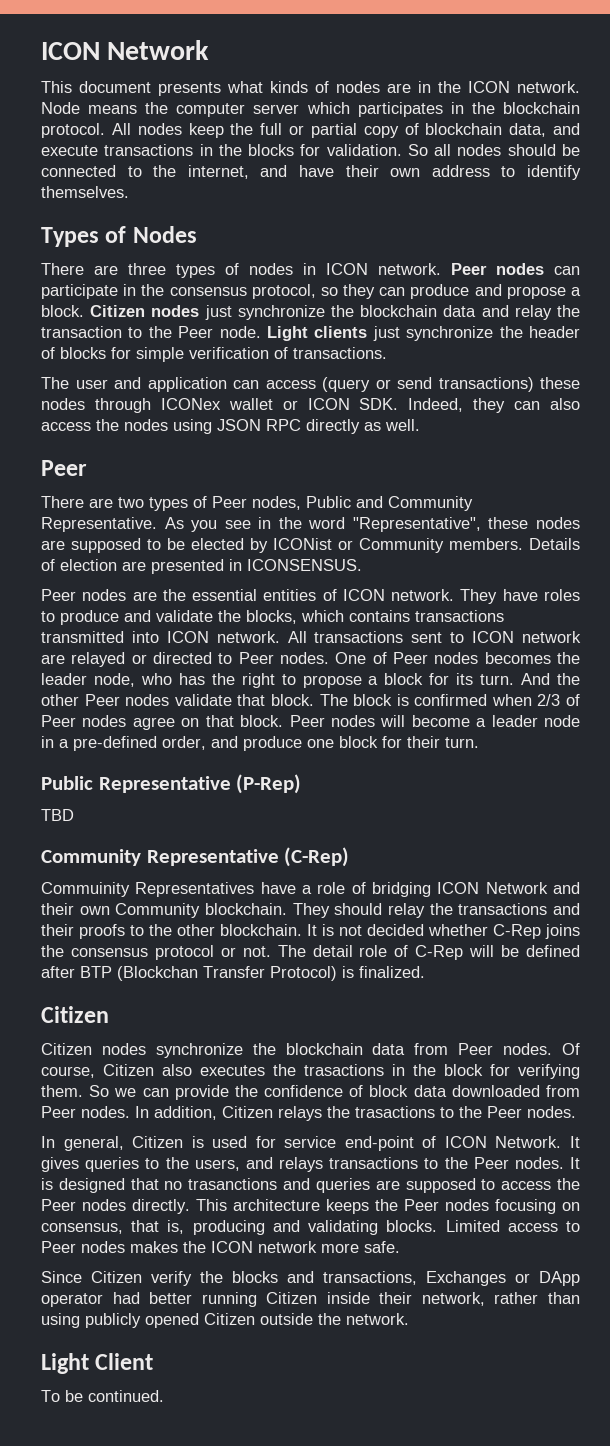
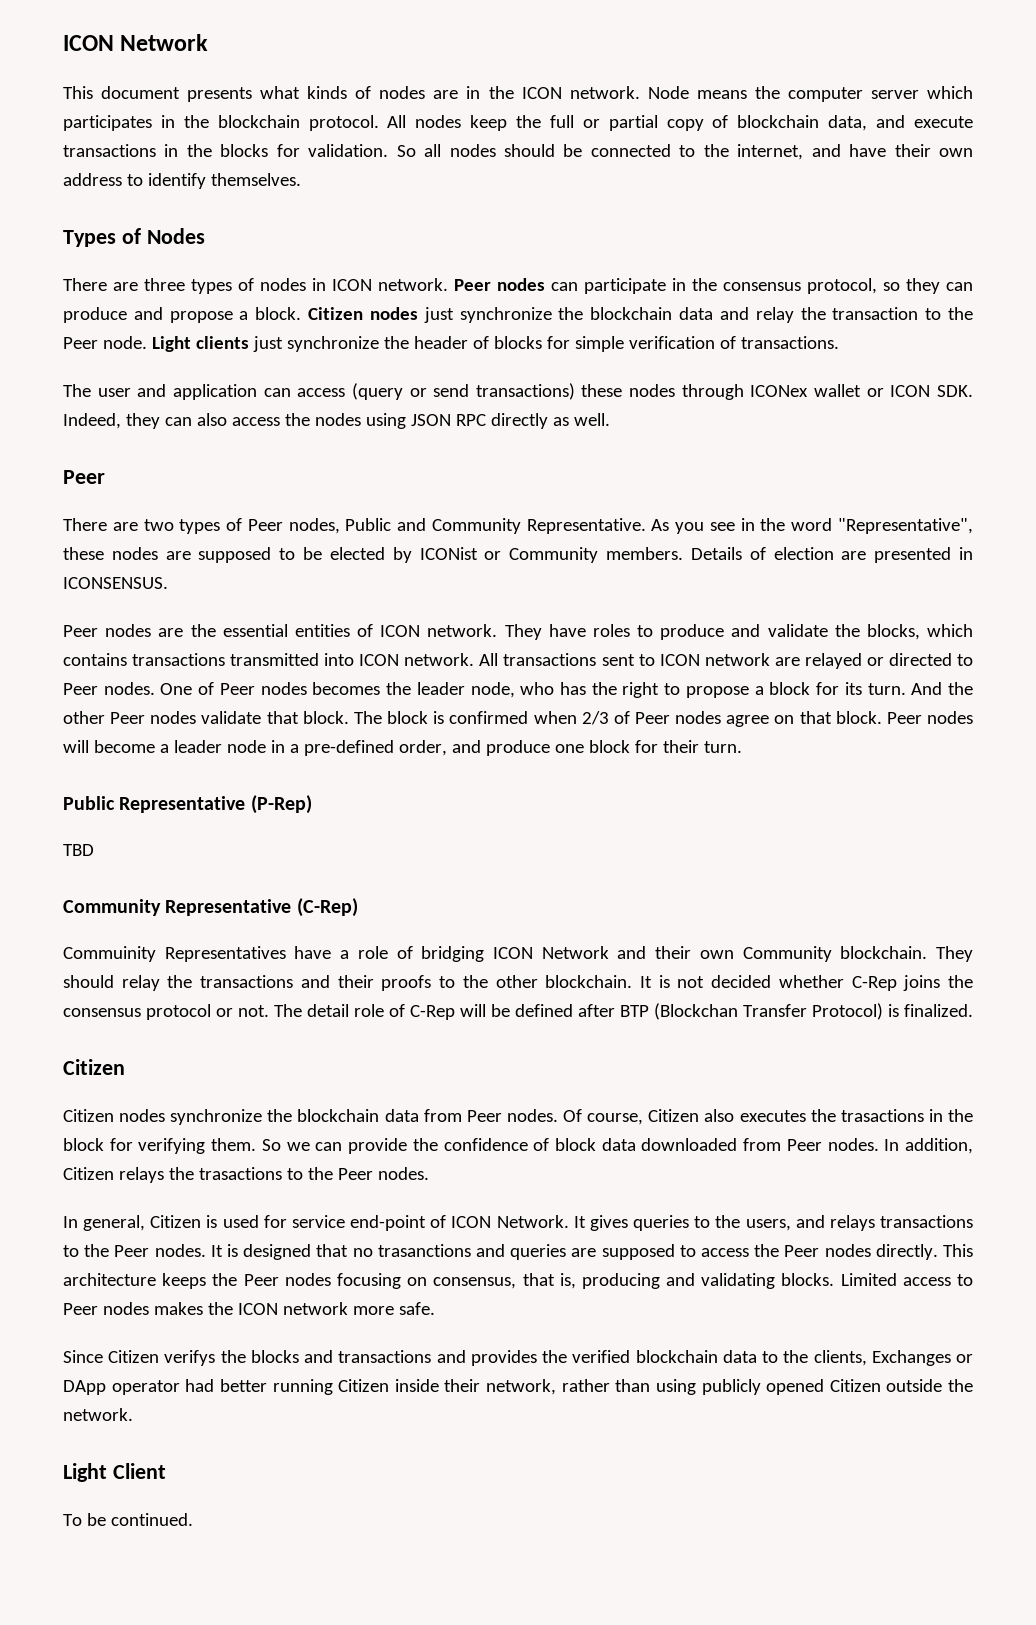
- Since Citizen verify the blocks and transactions, Exchanges or DApp operator had better running Citizen inside their network, rather than using publicly opened Citizen outside the network.
+ Since Citizen verifys the blocks and transactions and provides the verified blockchain data to the clients, Exchanges or DApp operator had better running Citizen inside their network, rather than using publicly opened Citizen outside the network.

